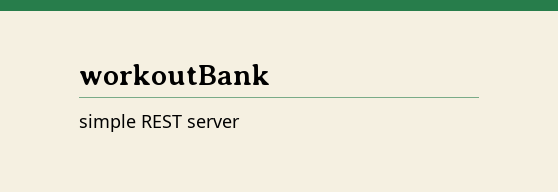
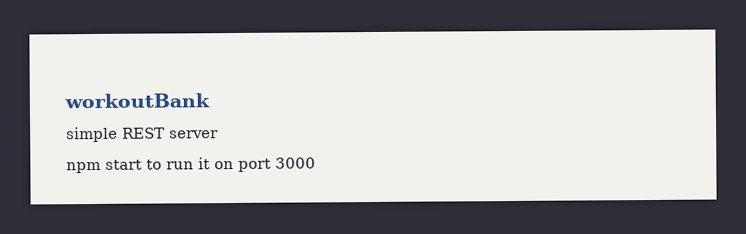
+ npm start to run it on port 3000

